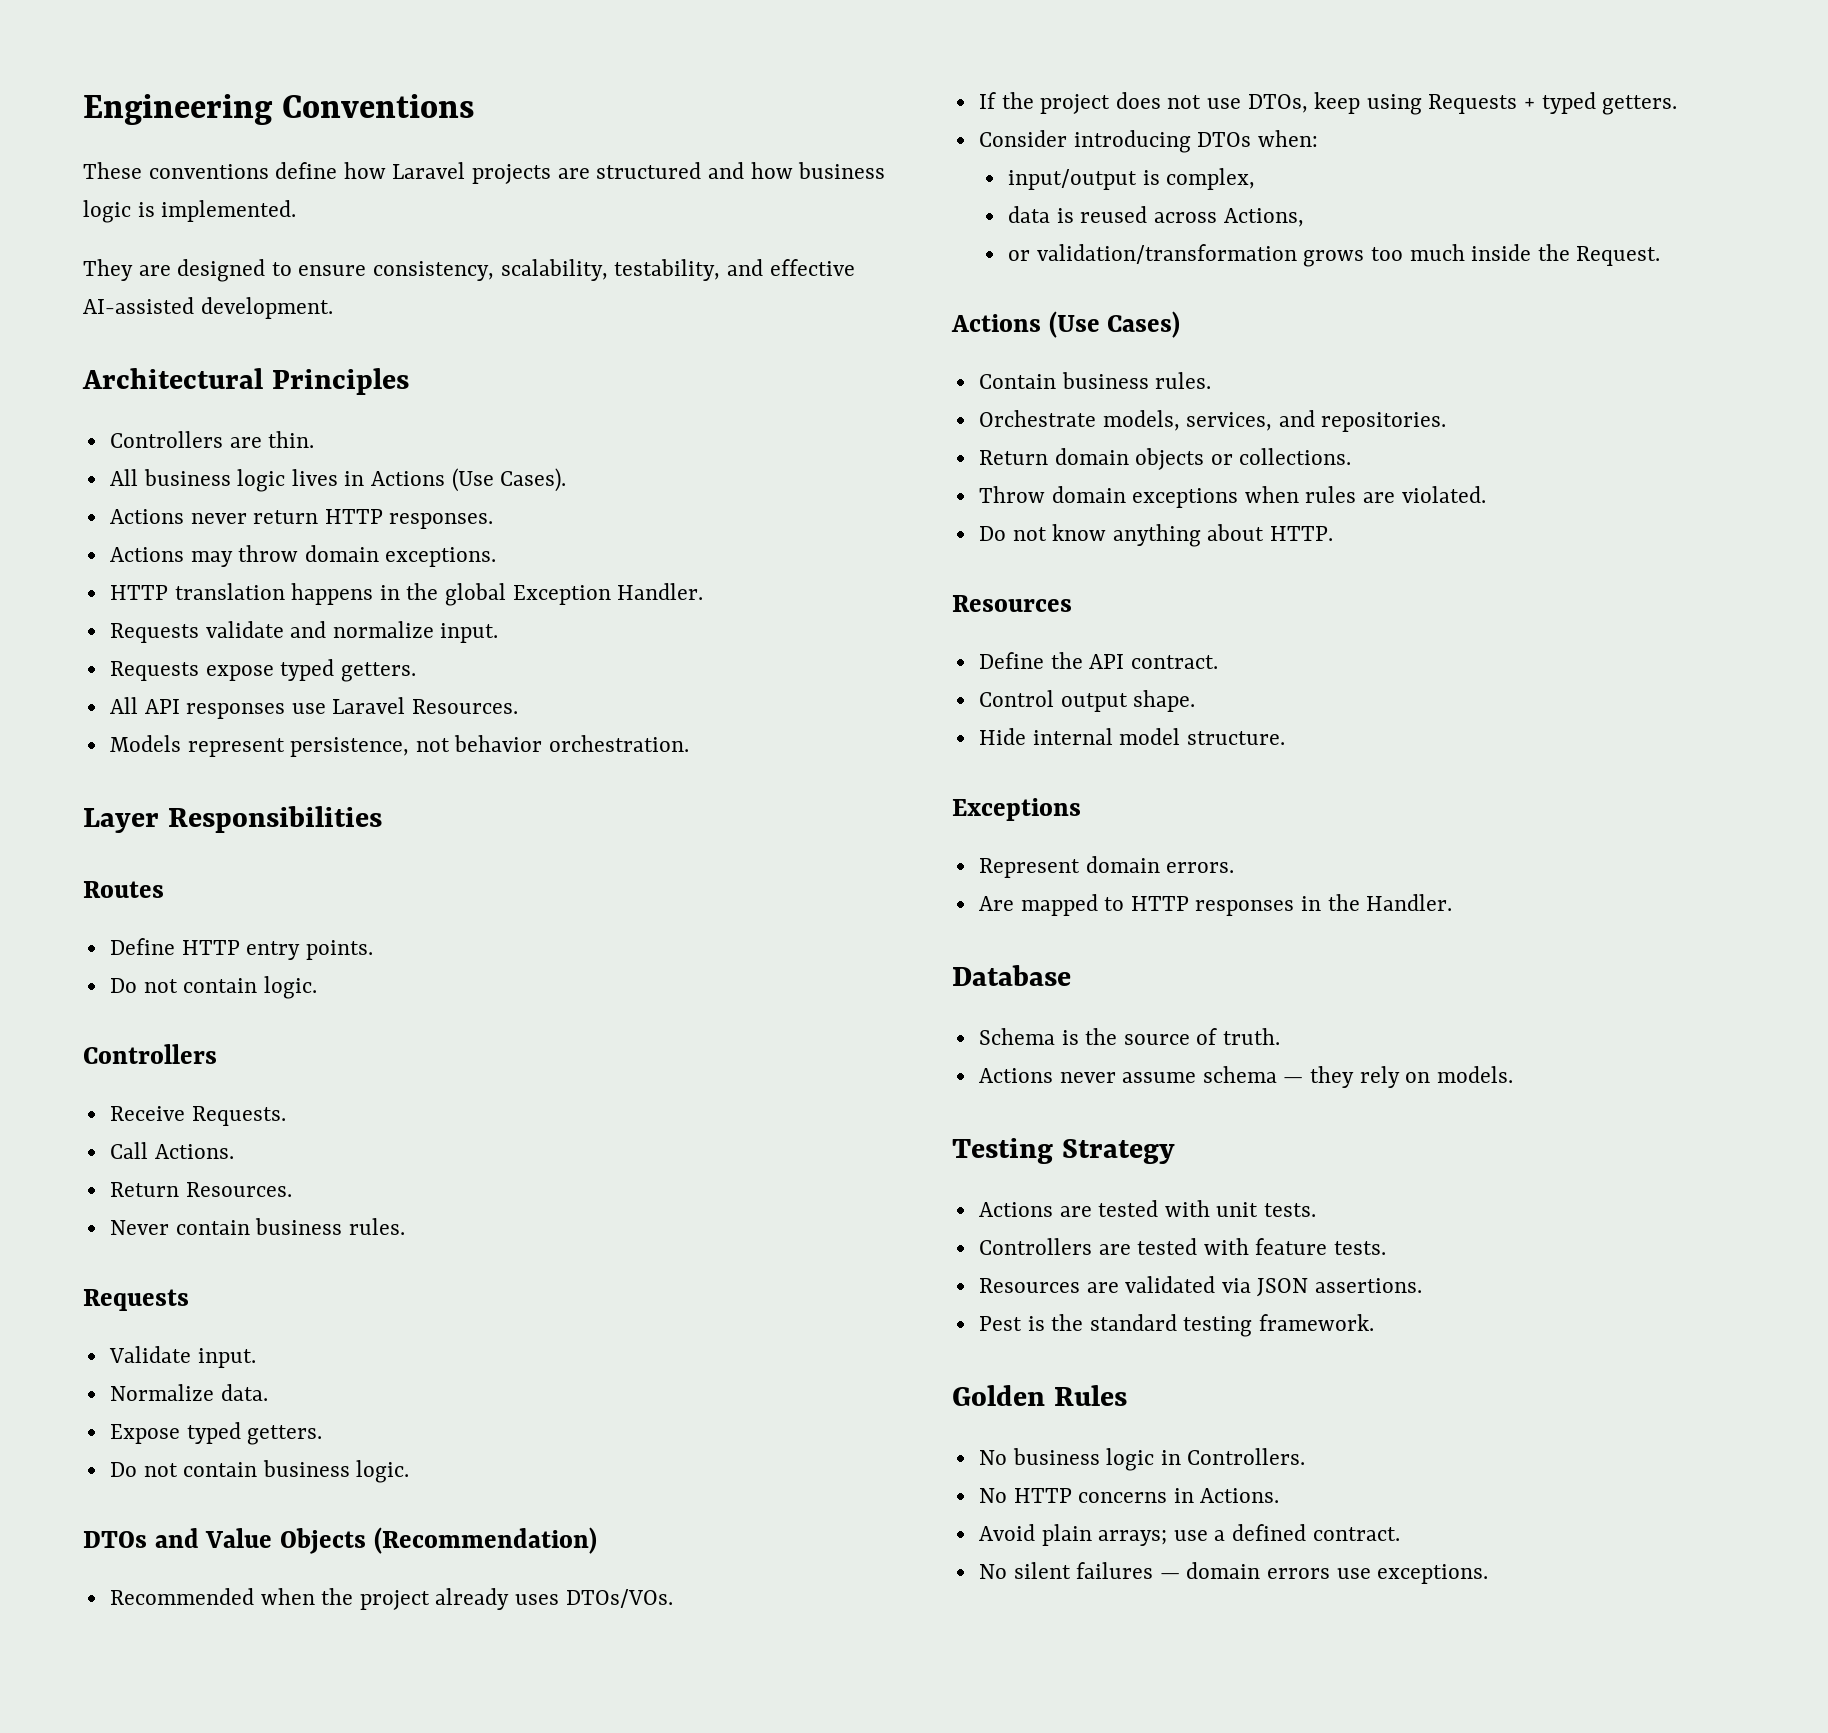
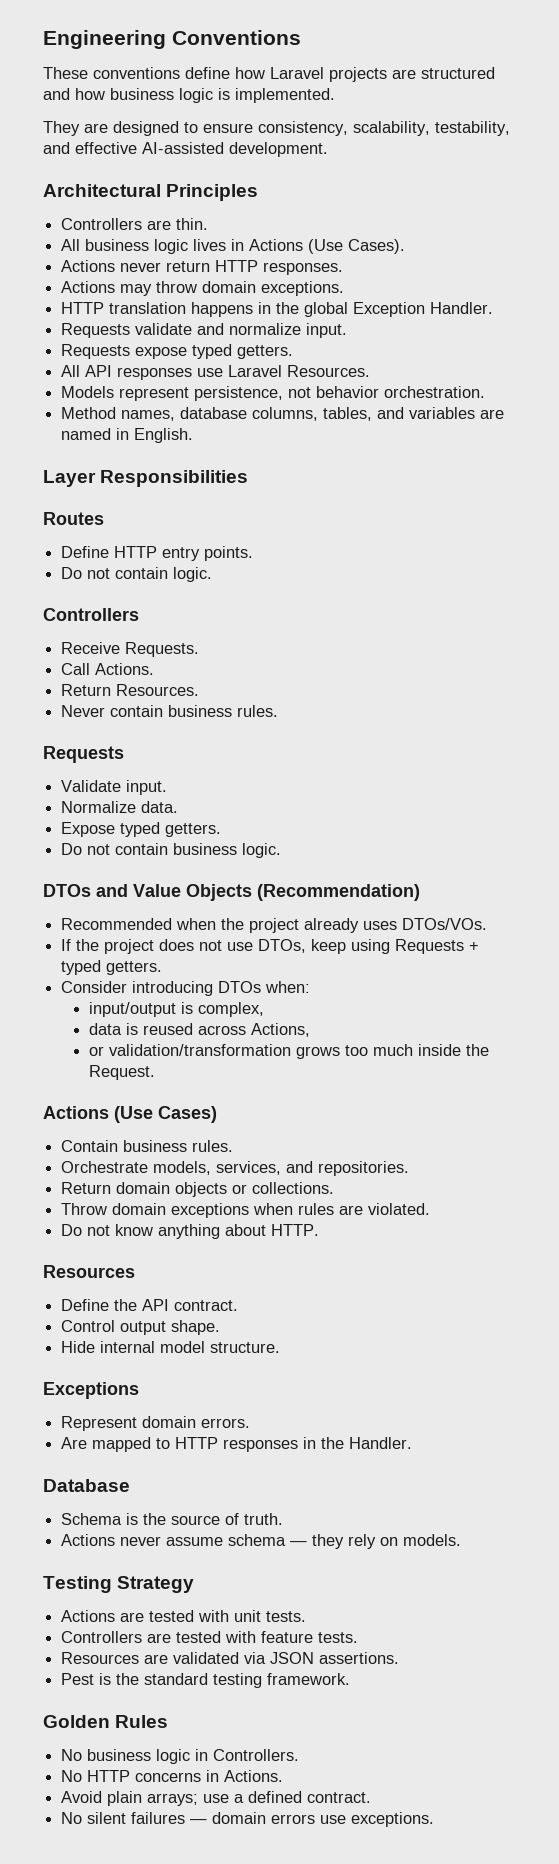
+ Method names, database columns, tables, and variables are named in English.

